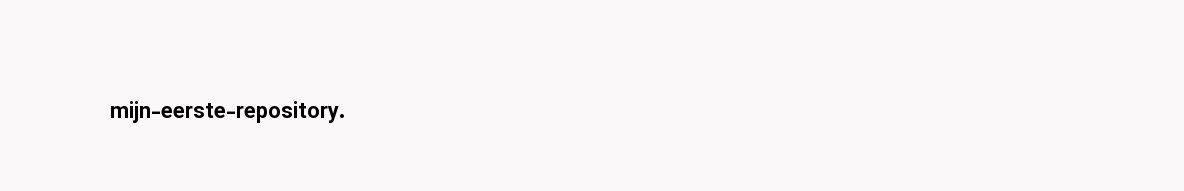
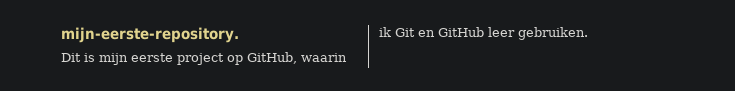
+ Dit is mijn eerste project op GitHub, waarin ik Git en GitHub leer gebruiken.

